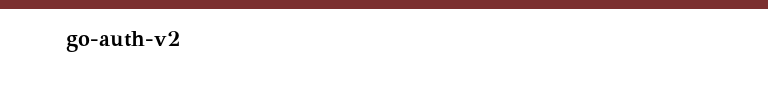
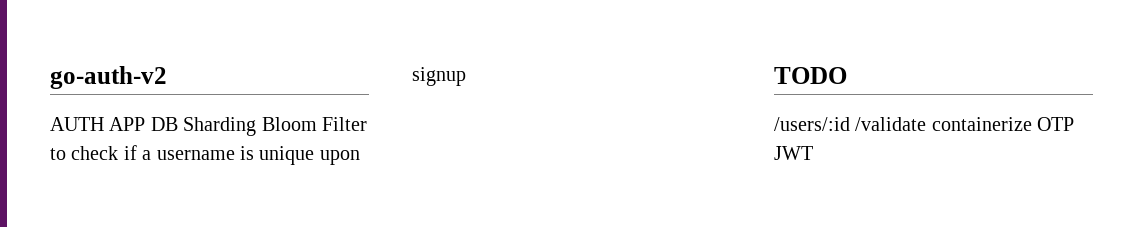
+ AUTH APP DB Sharding Bloom Filter to check if a username is unique upon signup
+ TODO
+ /users/:id /validate containerize OTP JWT

